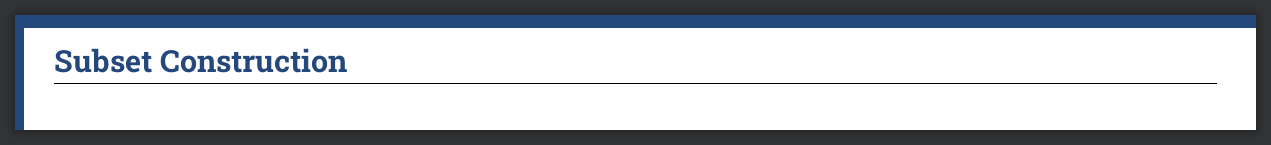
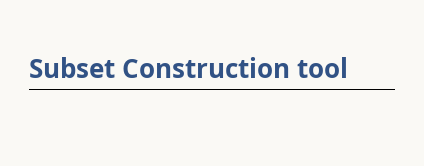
- Subset Construction
+ Subset Construction tool

